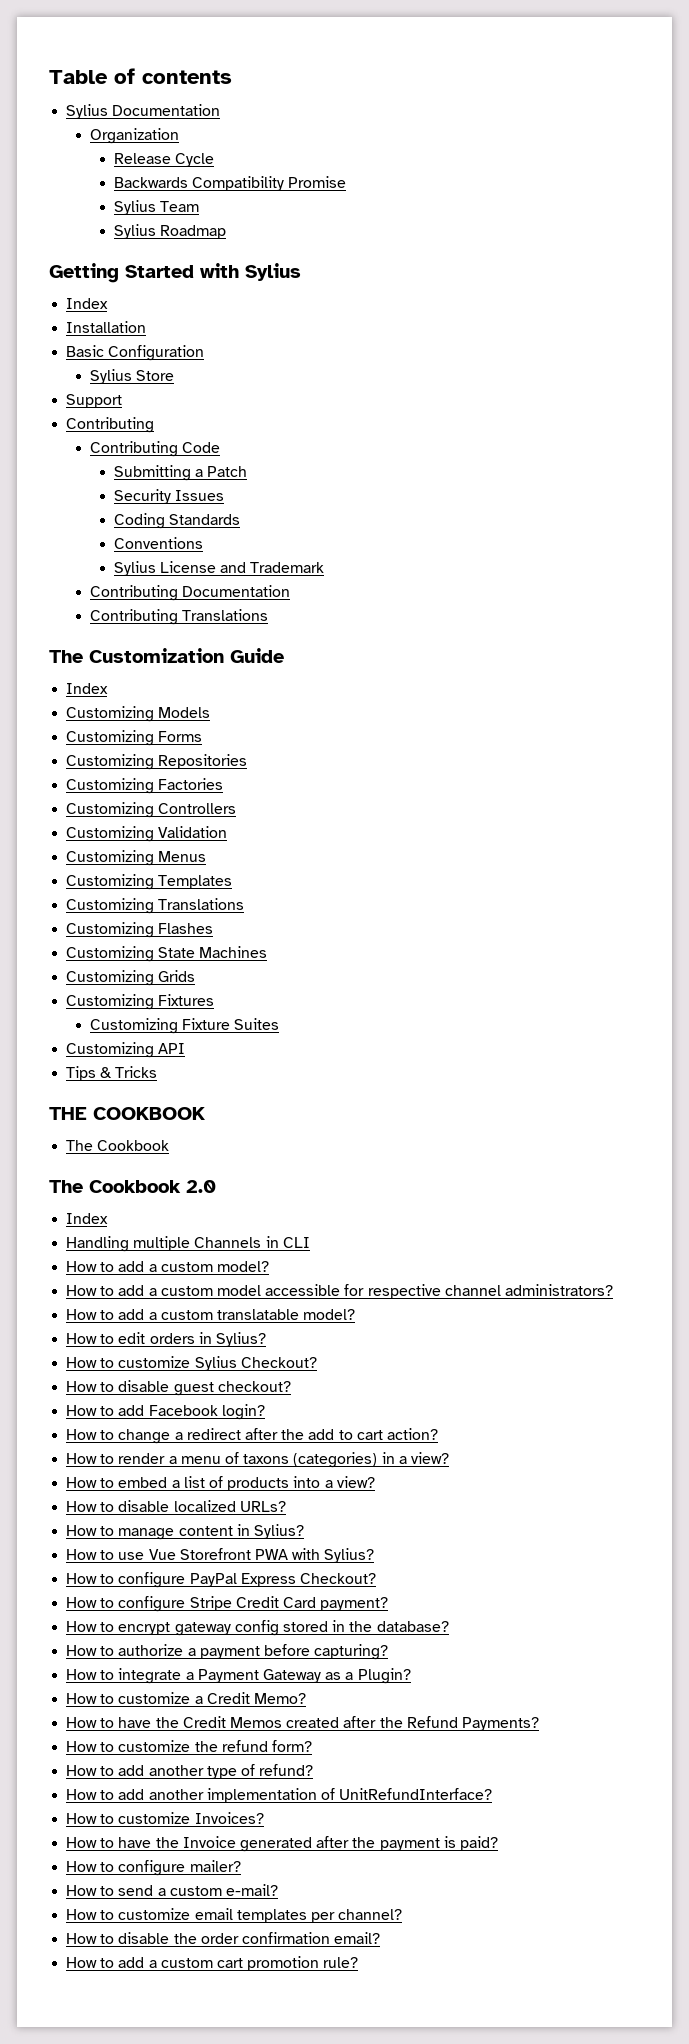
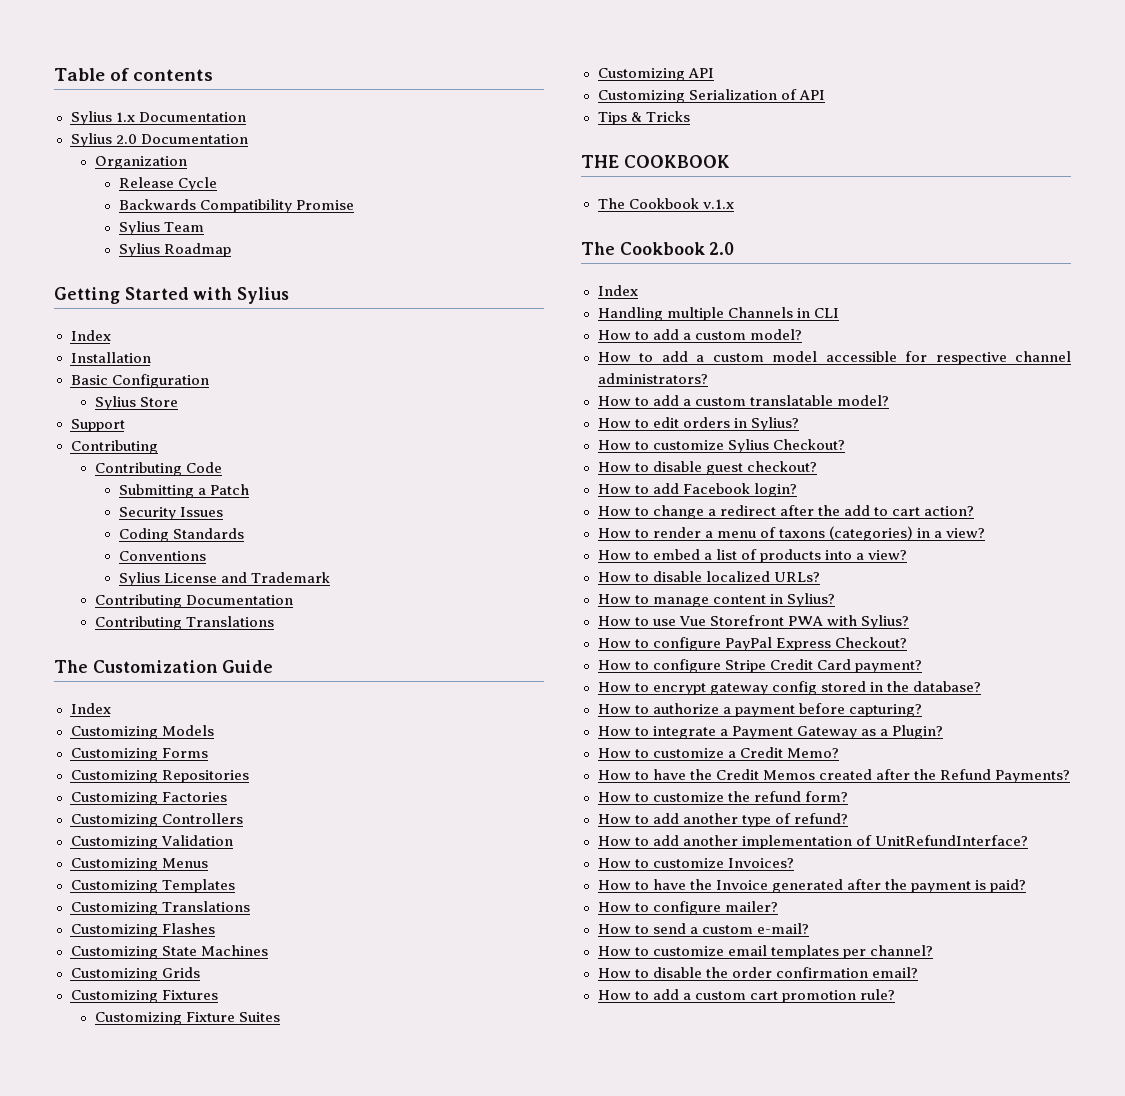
- Sylius Documentation
+ Sylius 1.x Documentation
+ Sylius 2.0 Documentation
+ Customizing Serialization of API
  THE COOKBOOK
- The Cookbook
+ The Cookbook v.1.x

